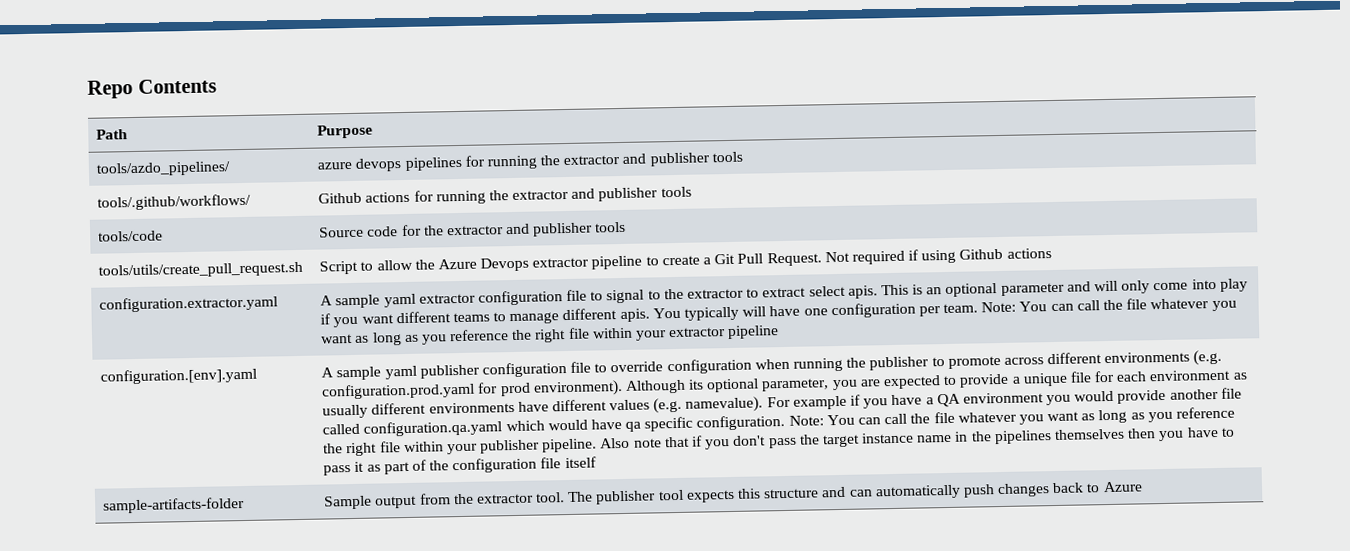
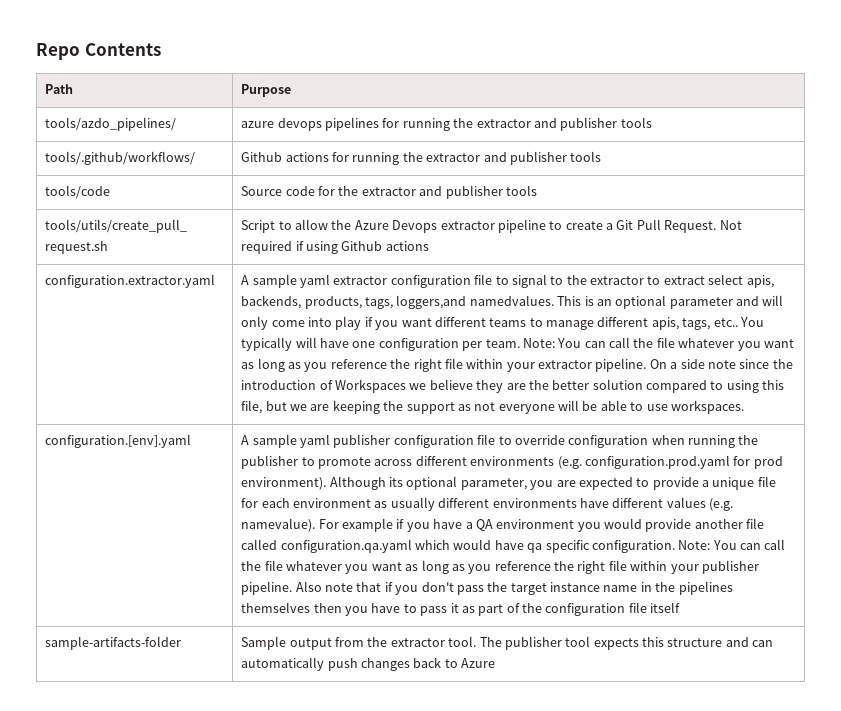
- A sample yaml extractor configuration file to signal to the extractor to extract select apis.
+ A sample yaml extractor configuration file to signal to the extractor to extract select apis, backends, products, tags, loggers,and namedvalues.
- This is an optional parameter and will only come into play if you want different teams to manage different apis.
+ This is an optional parameter and will only come into play if you want different teams to manage different apis, tags, etc..
- Note: You can call the file whatever you want as long as you reference the right file within your extractor pipeline
+ Note: You can call the file whatever you want as long as you reference the right file within your extractor pipeline. On a side note since the introduction of Workspaces we believe they are the better solution compared to using this file, but we are keeping the support as not everyone will be able to use workspaces.

